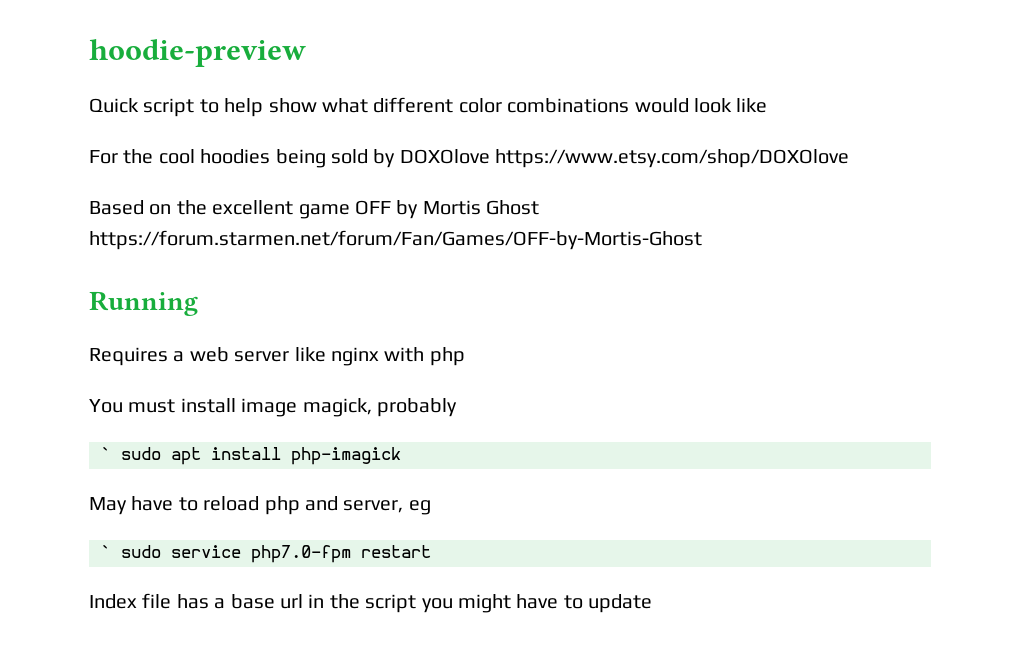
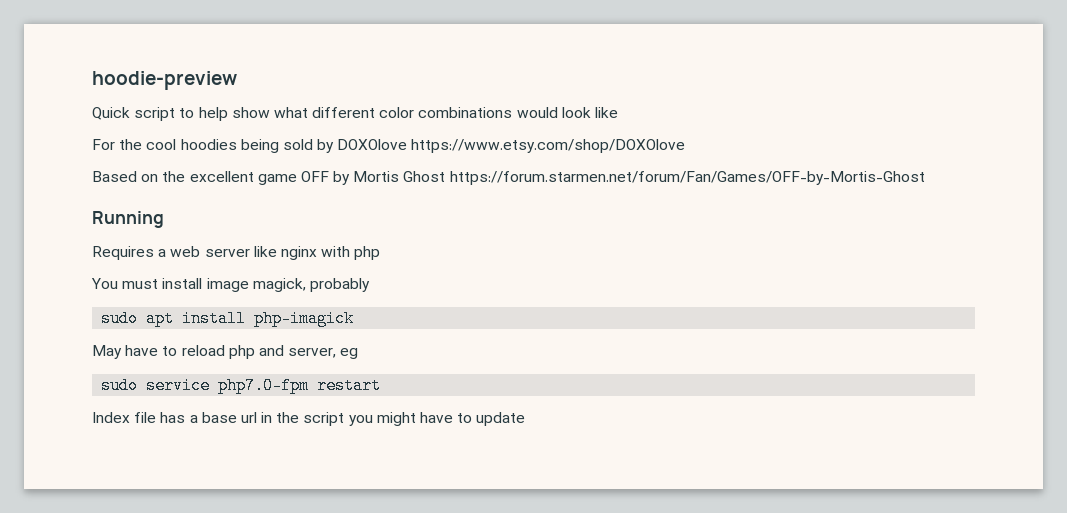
- ` sudo apt install php-imagick
+ sudo apt install php-imagick
- ` sudo service php7.0-fpm restart
+ sudo service php7.0-fpm restart

